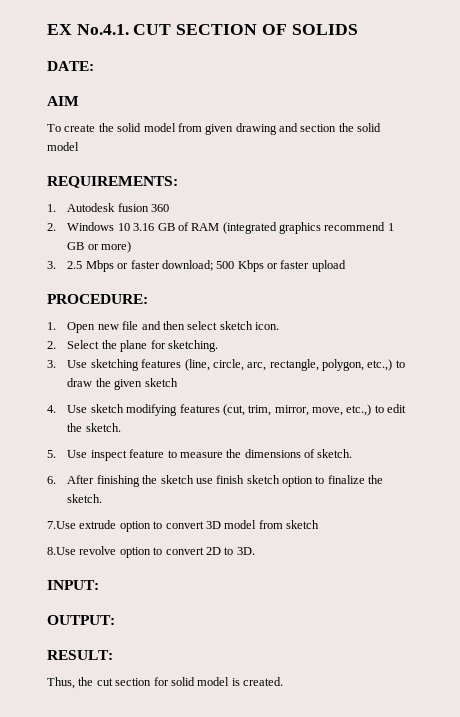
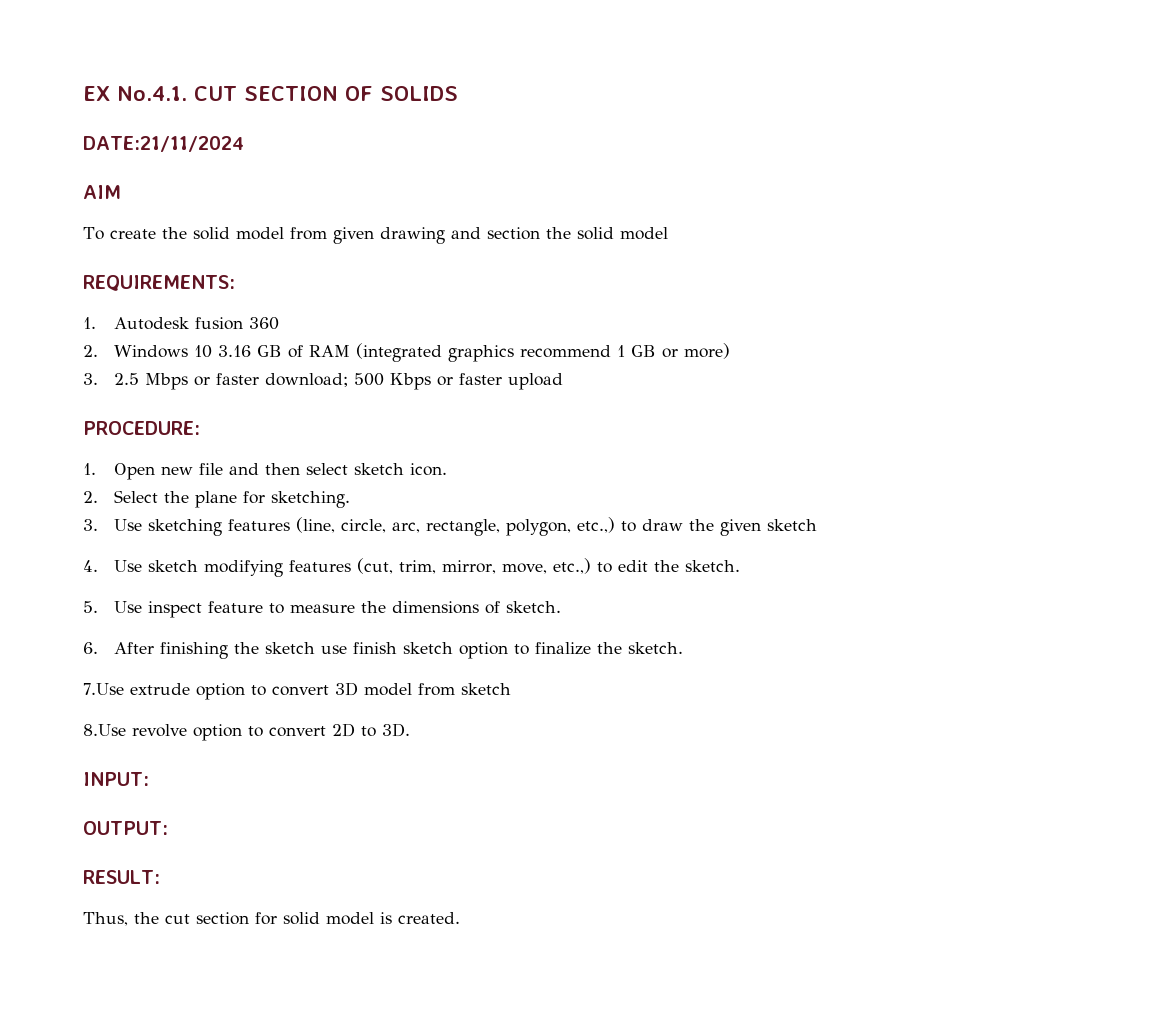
- DATE:
+ DATE:21/11/2024

